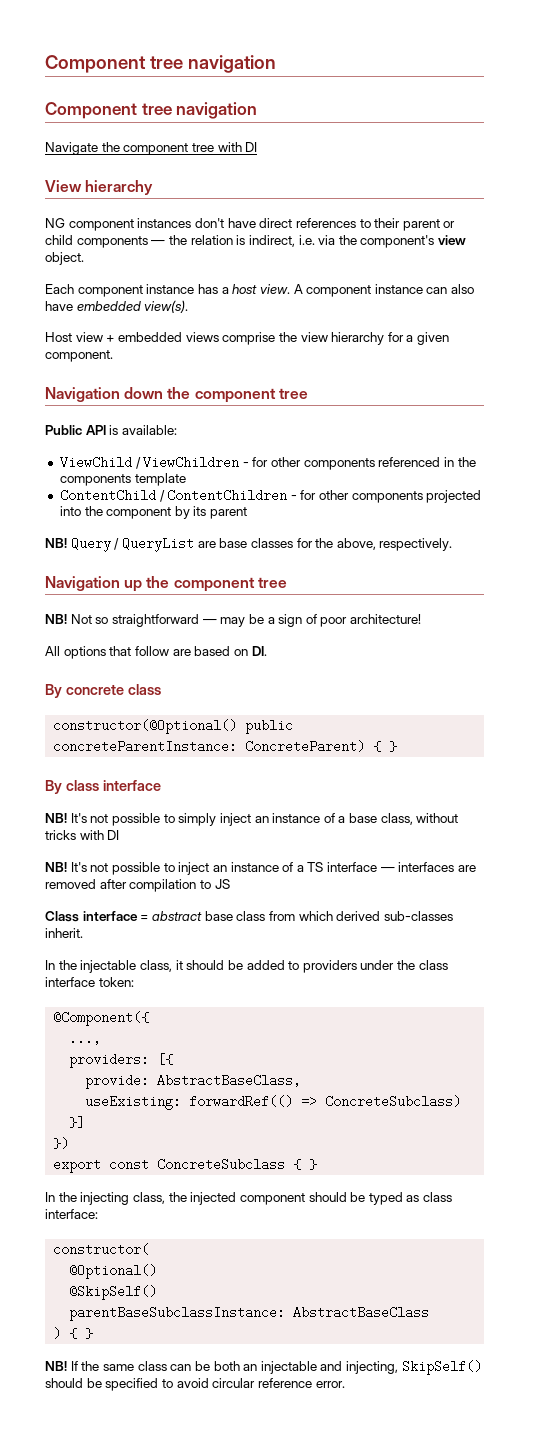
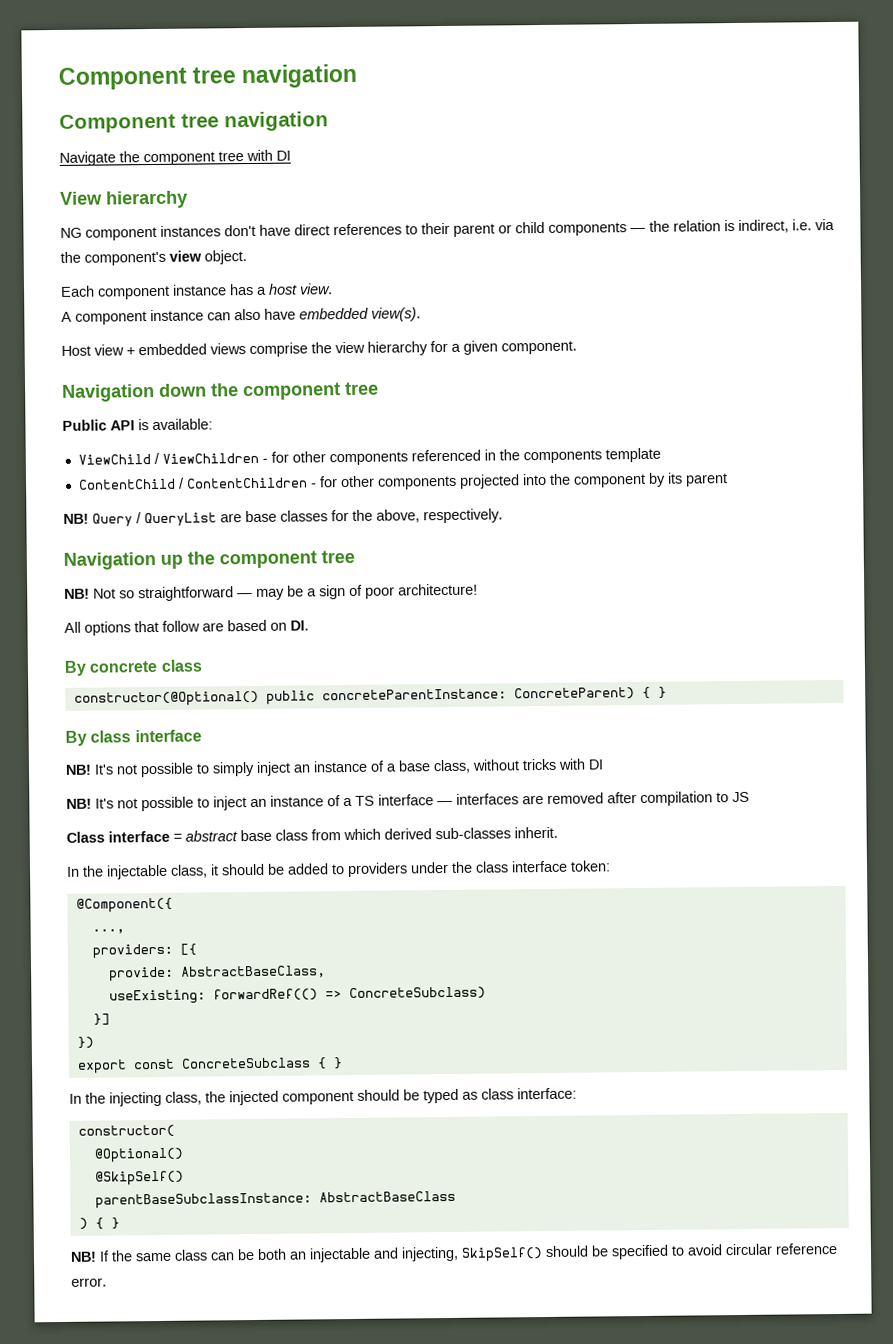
- Each component instance has a host view. A component instance can also have embedded view(s).
+ Each component instance has a host view.
+ A component instance can also have embedded view(s).

